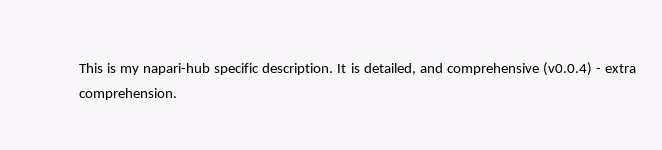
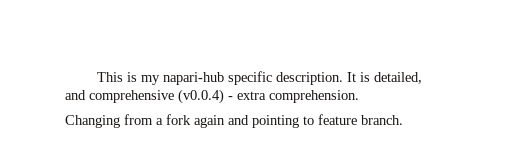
+ Changing from a fork again and pointing to feature branch.

